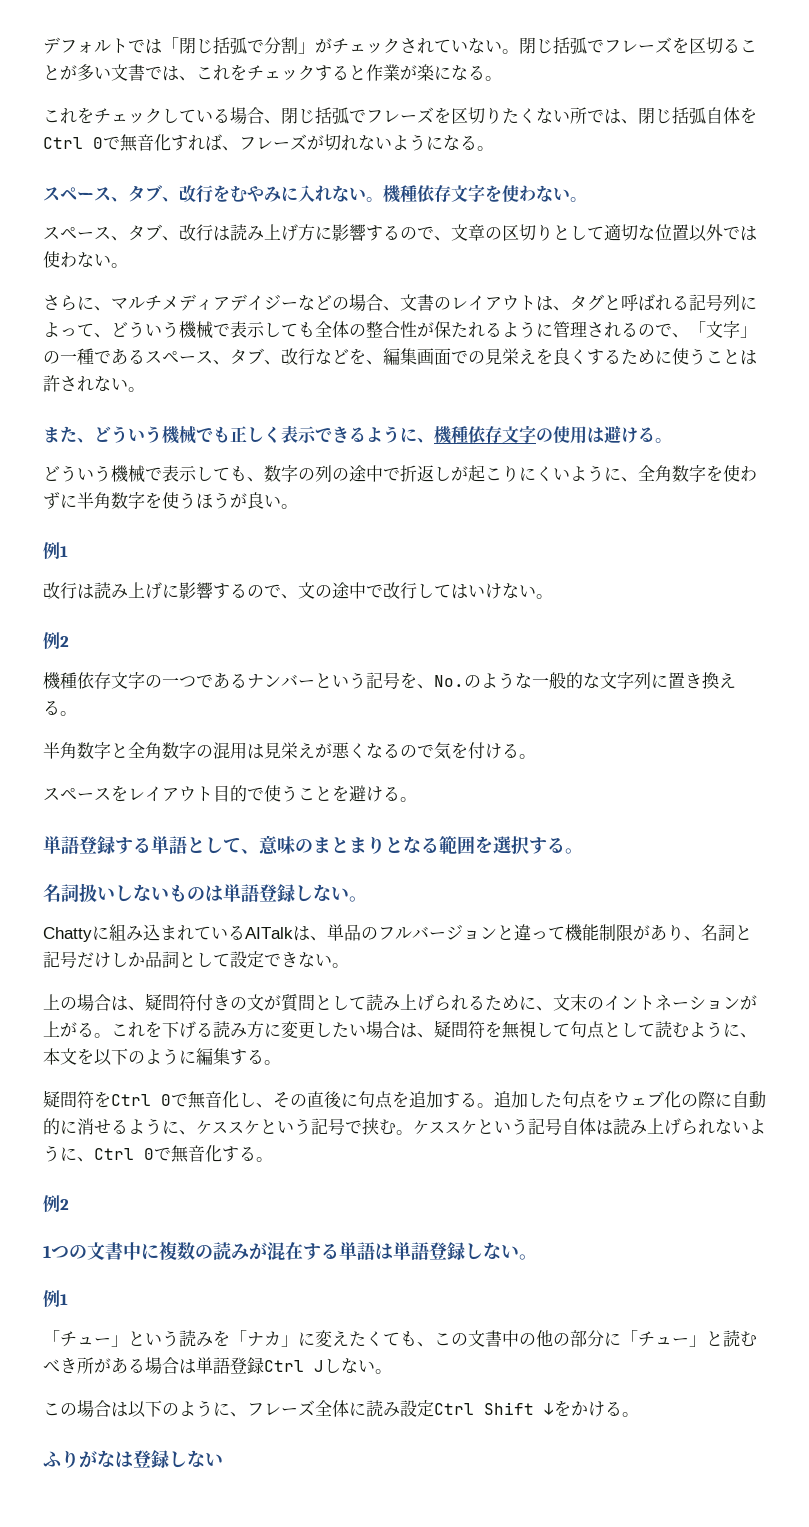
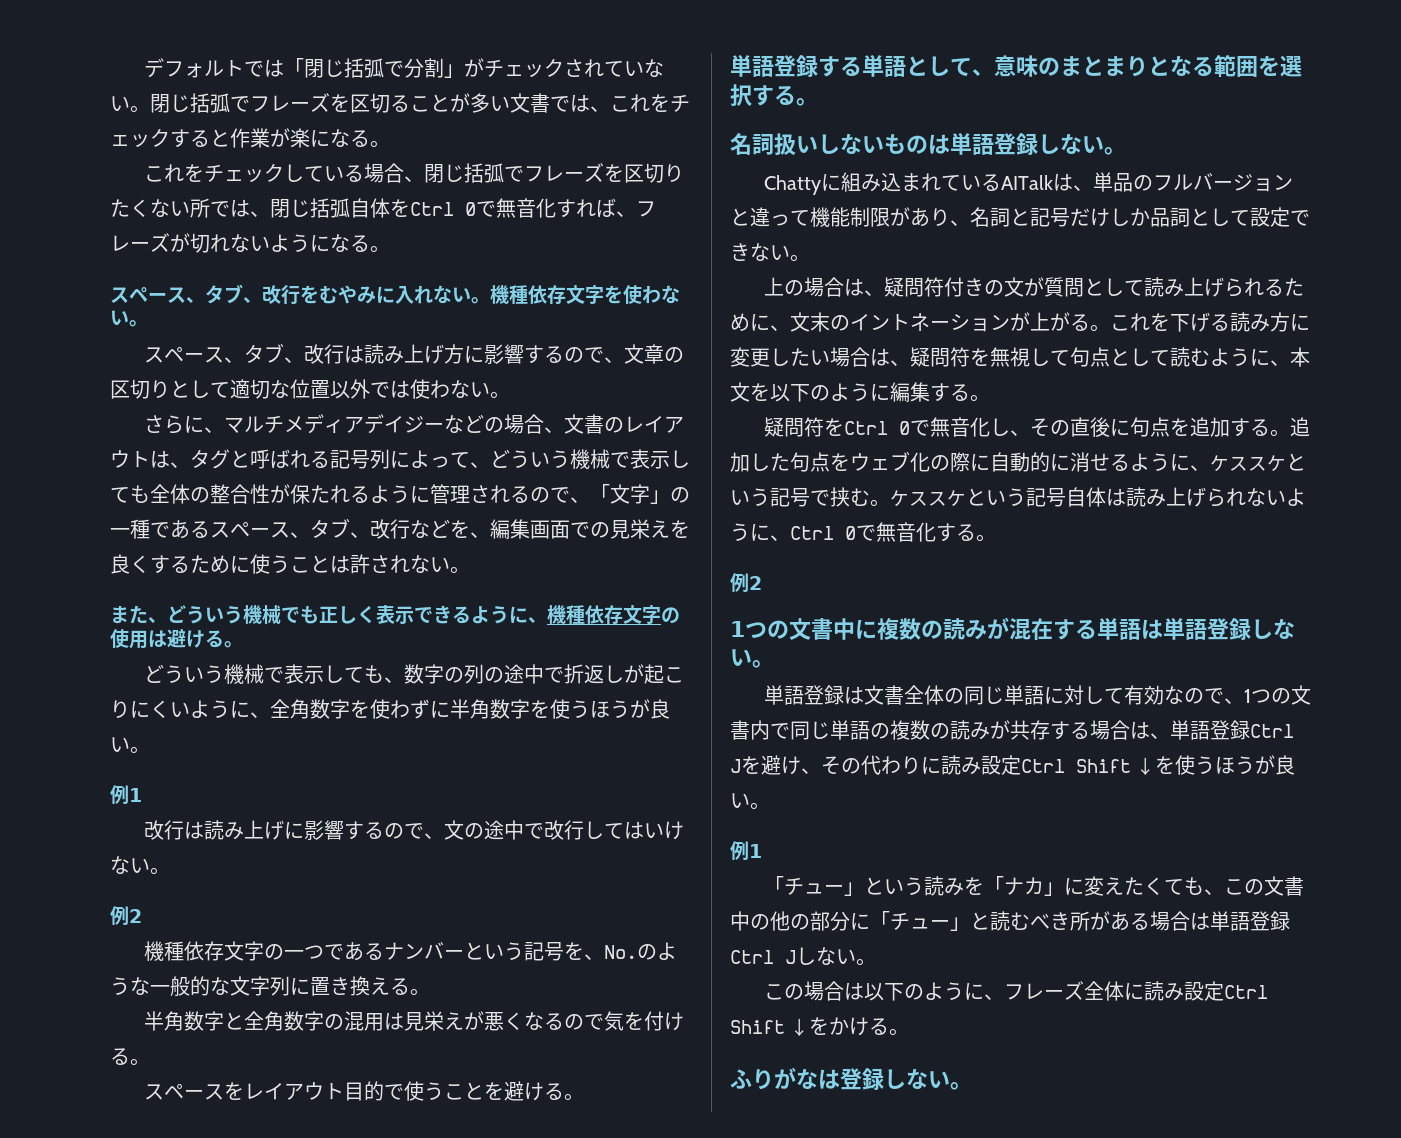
+ 単語登録は文書全体の同じ単語に対して有効なので、1つの文書内で同じ単語の複数の読みが共存する場合は、単語登録Ctrl Jを避け、その代わりに読み設定Ctrl Shift ↓を使うほうが良い。
- ふりがなは登録しない
+ ふりがなは登録しない。

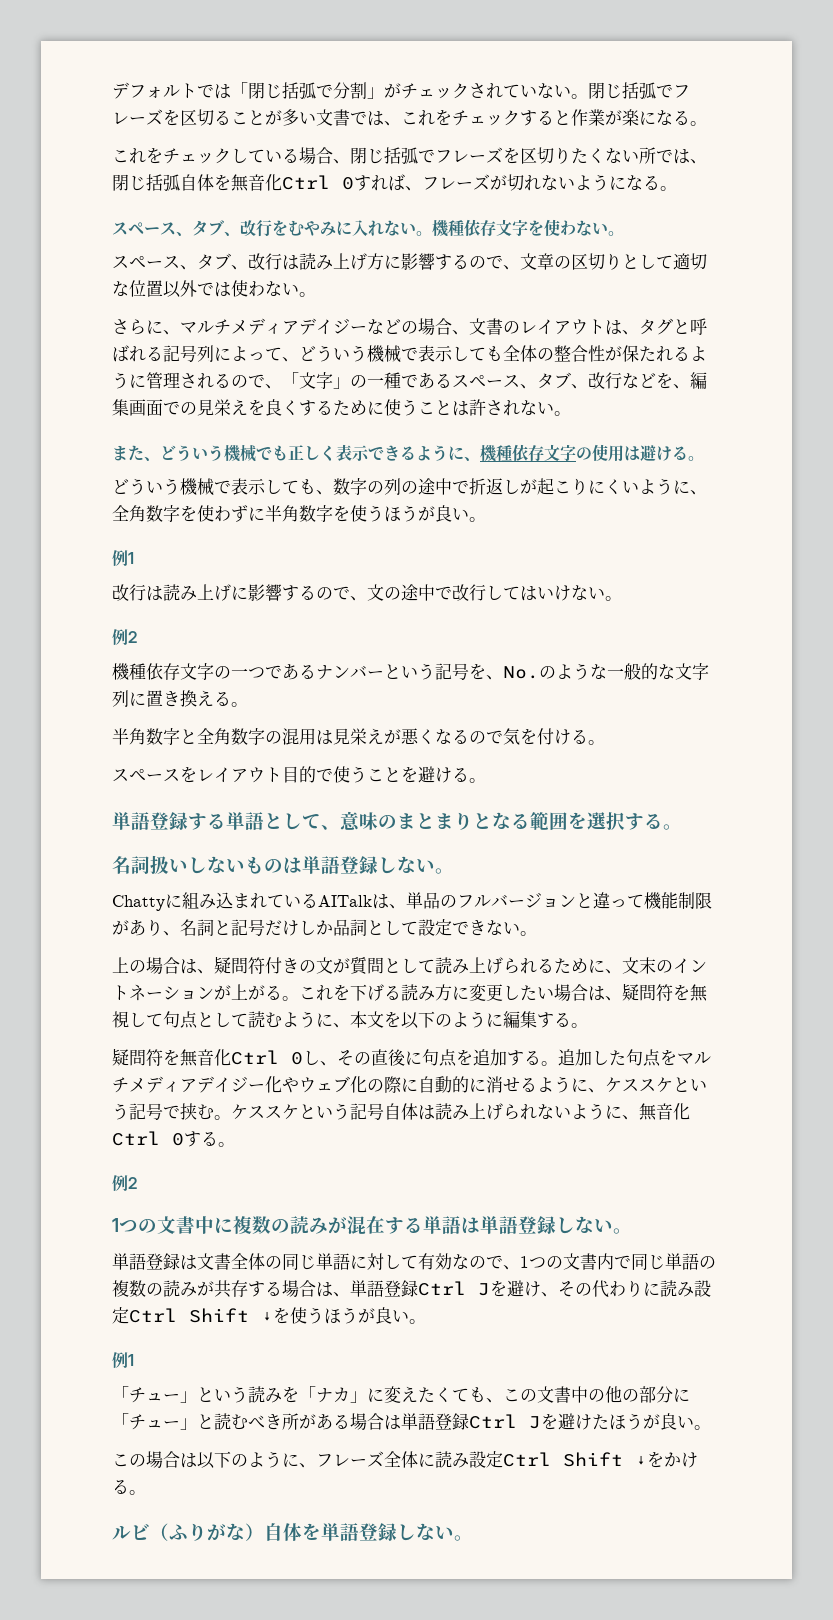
- これをチェックしている場合、閉じ括弧でフレーズを区切りたくない所では、閉じ括弧自体をCtrl 0で無音化すれば、フレーズが切れないようになる。
+ これをチェックしている場合、閉じ括弧でフレーズを区切りたくない所では、閉じ括弧自体を無音化Ctrl 0すれば、フレーズが切れないようになる。
- 疑問符をCtrl 0で無音化し、その直後に句点を追加する。
+ 疑問符を無音化Ctrl 0し、その直後に句点を追加する。
- 追加した句点をウェブ化の際に自動的に消せるように、ケススケという記号で挟む。
+ 追加した句点をマルチメディアデイジー化やウェブ化の際に自動的に消せるように、ケススケという記号で挟む。
- ケススケという記号自体は読み上げられないように、Ctrl 0で無音化する。
+ ケススケという記号自体は読み上げられないように、無音化Ctrl 0する。
- 「チュー」という読みを「ナカ」に変えたくても、この文書中の他の部分に「チュー」と読むべき所がある場合は単語登録Ctrl Jしない。
+ 「チュー」という読みを「ナカ」に変えたくても、この文書中の他の部分に「チュー」と読むべき所がある場合は単語登録Ctrl Jを避けたほうが良い。
- ふりがなは登録しない。
+ ルビ（ふりがな）自体を単語登録しない。

